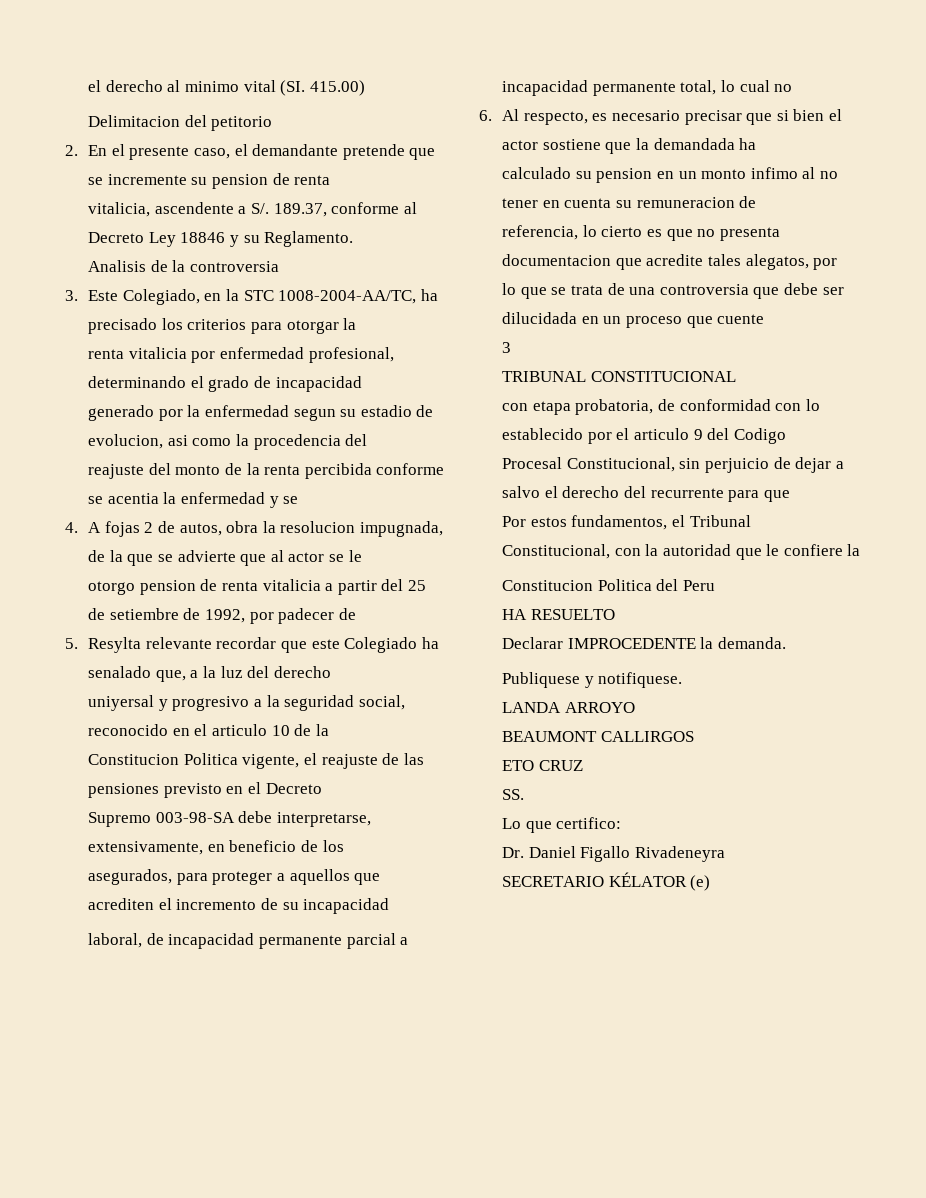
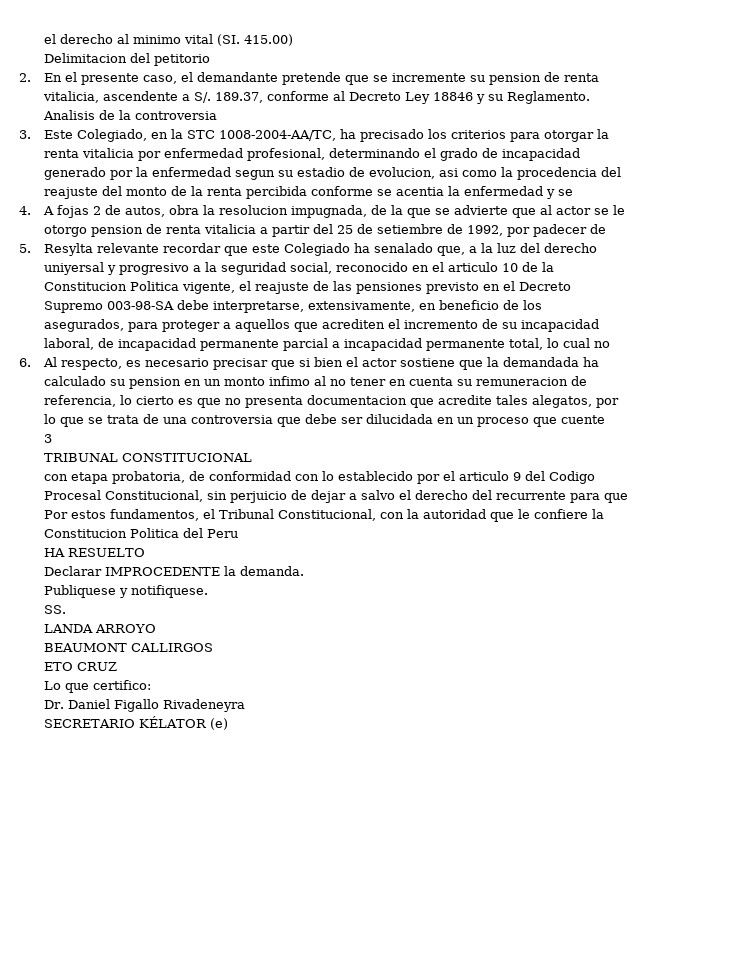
+ SS.
- SS.

